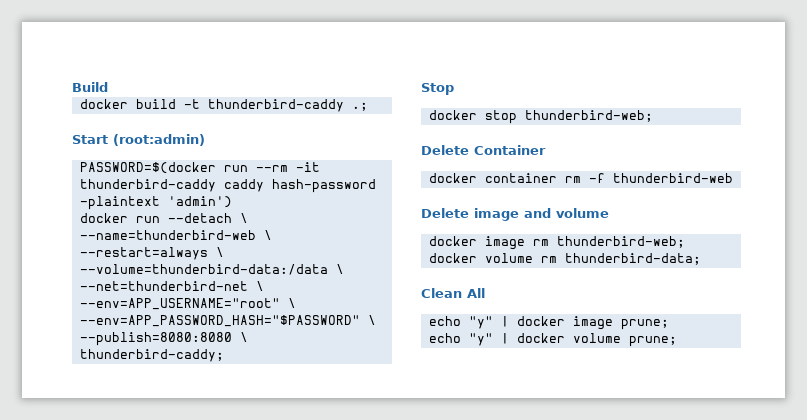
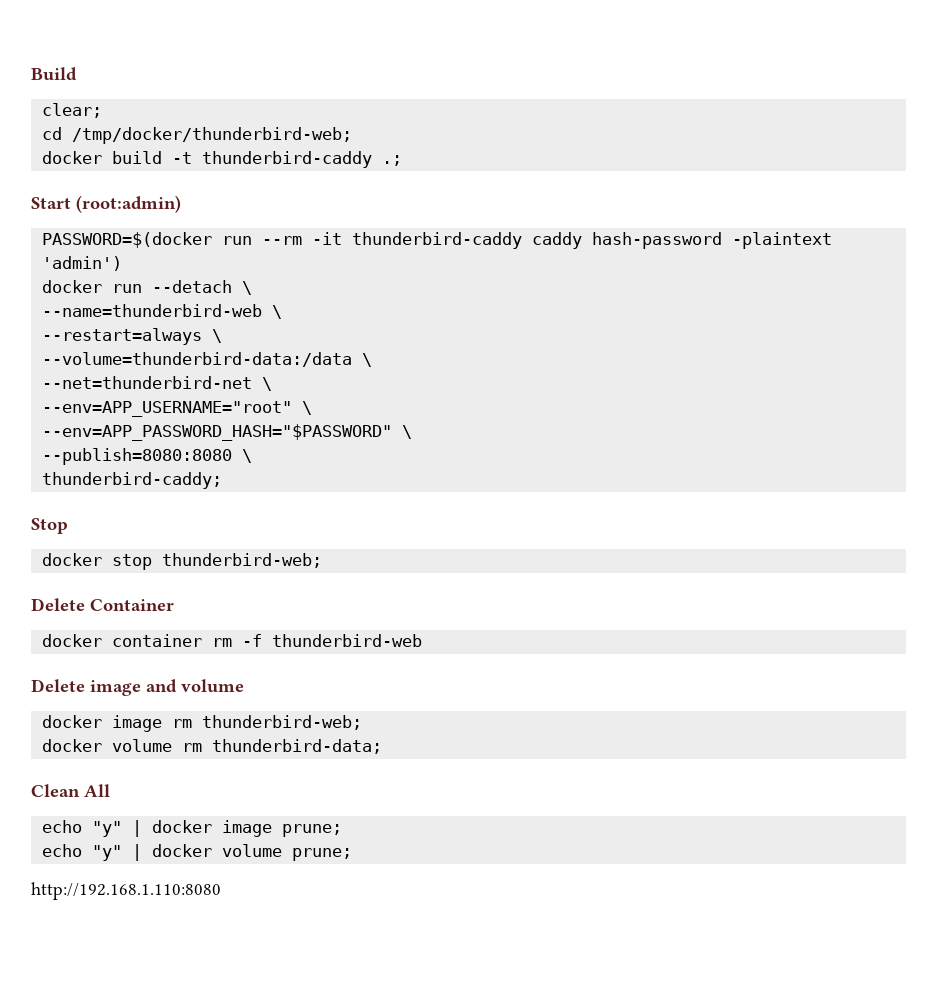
+ clear;
+ cd /tmp/docker/thunderbird-web;
+ http://192.168.1.110:8080

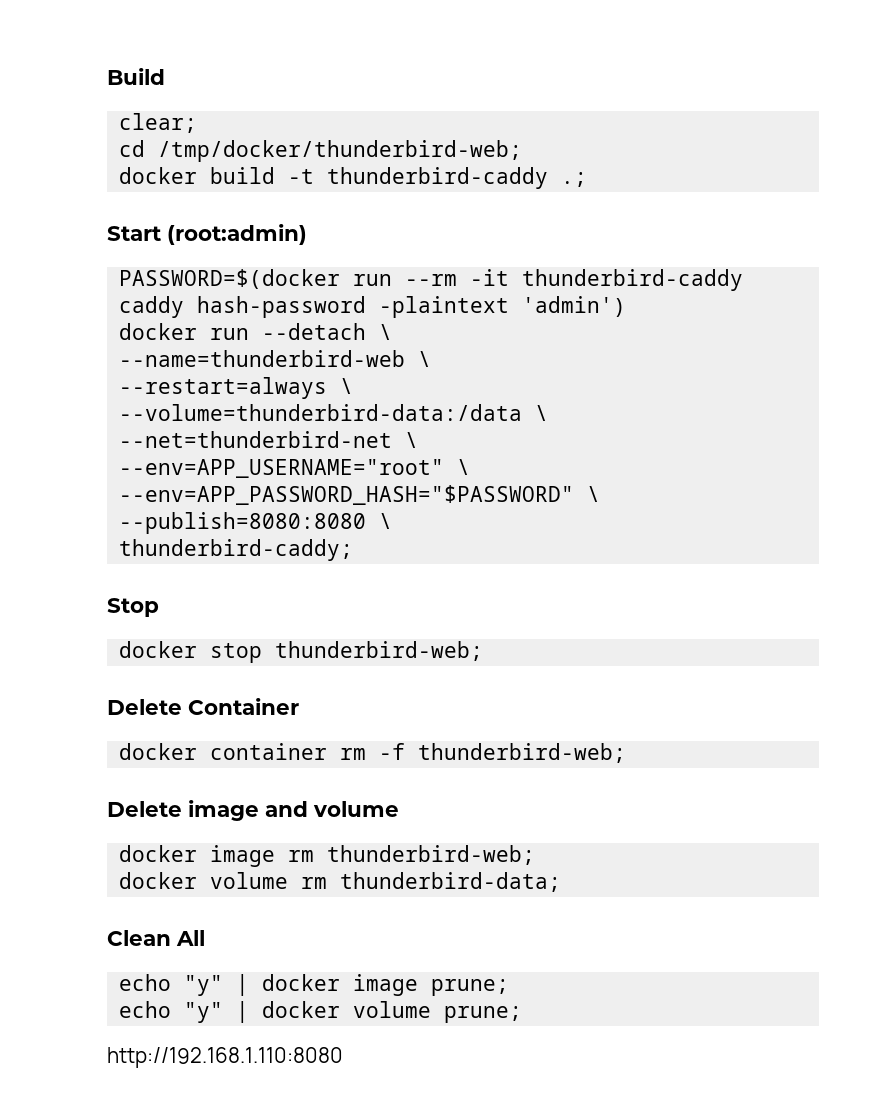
- docker container rm -f thunderbird-web
+ docker container rm -f thunderbird-web;

